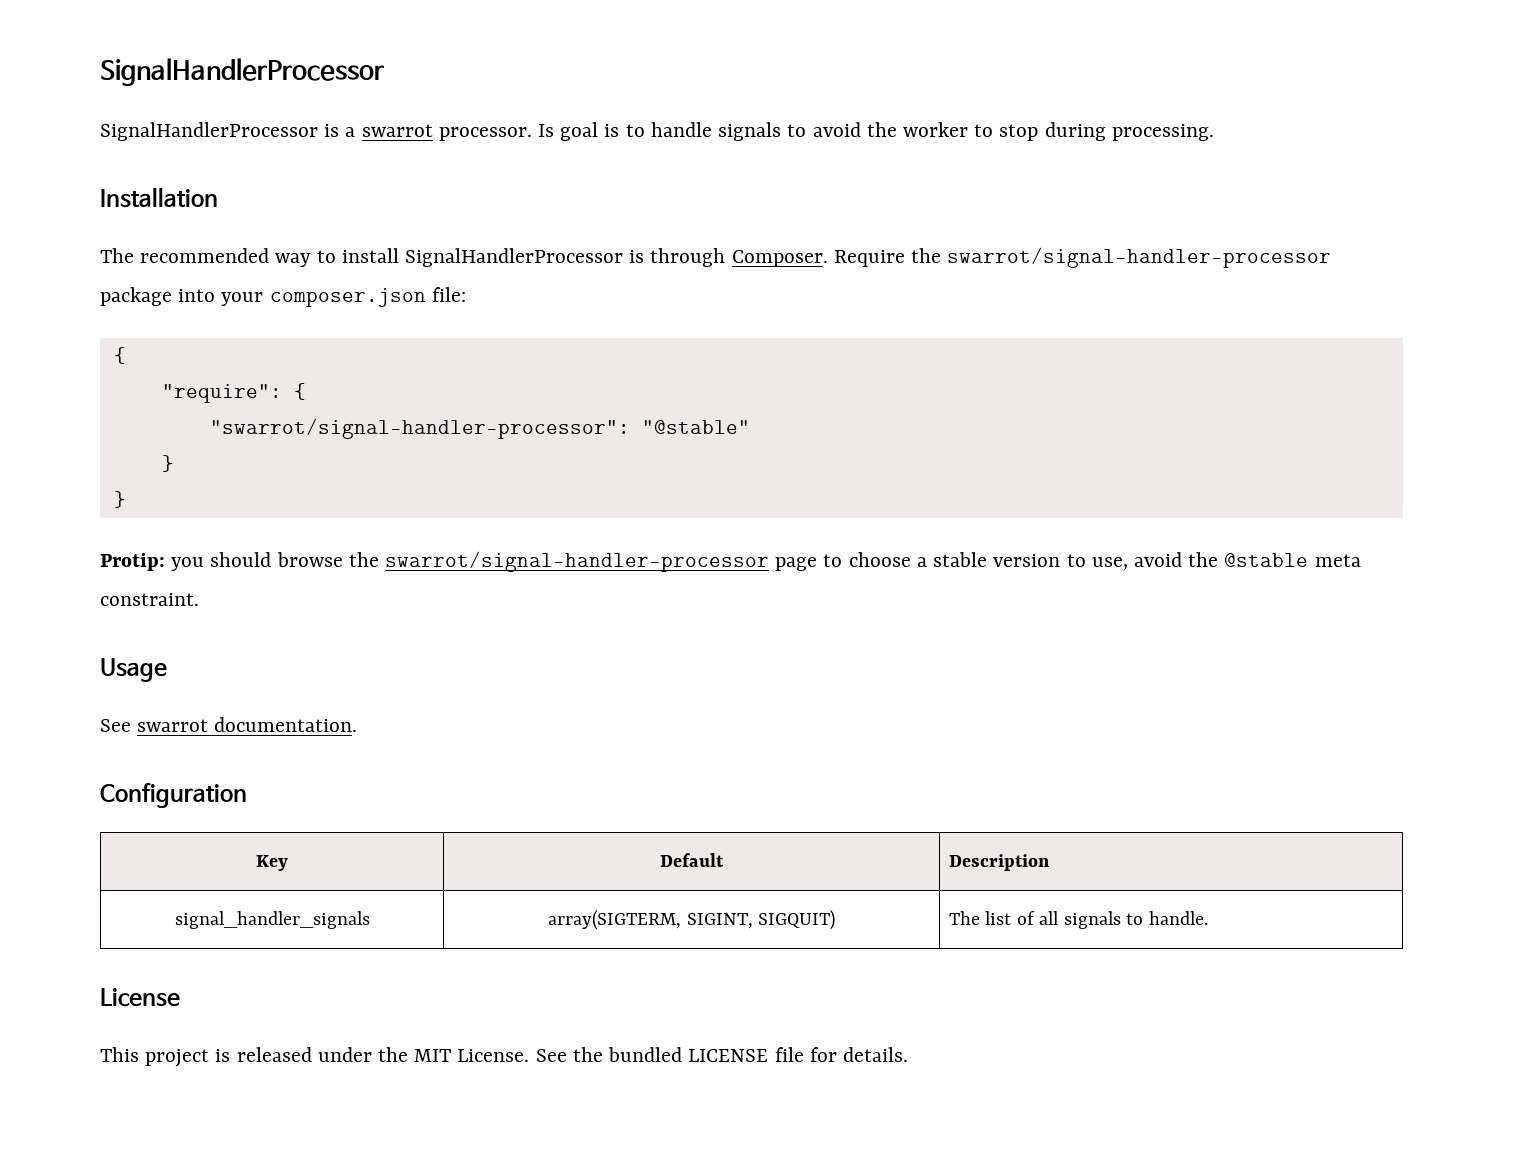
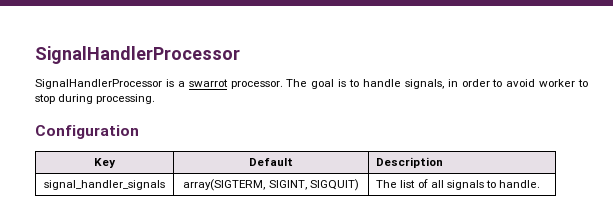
- Is goal is to handle signals to avoid the worker to stop during processing.
+ The goal is to handle signals, in order to avoid worker to stop during processing.
- Installation
- The recommended way to install SignalHandlerProcessor is through Composer. Require the swarrot/signal-handler-processor package into your composer.json file:
- {
- "require": {
- "swarrot/signal-handler-processor": "@stable"
- }
- }
- Protip: you should browse the swarrot/signal-handler-processor page to choose a stable version to use, avoid the @stable meta constraint.
- Usage
- See swarrot documentation.
- License
- This project is released under the MIT License. See the bundled LICENSE file for details.

